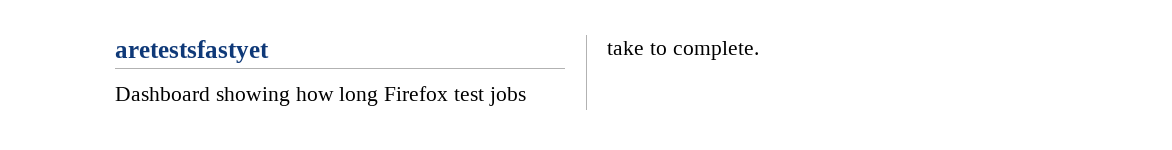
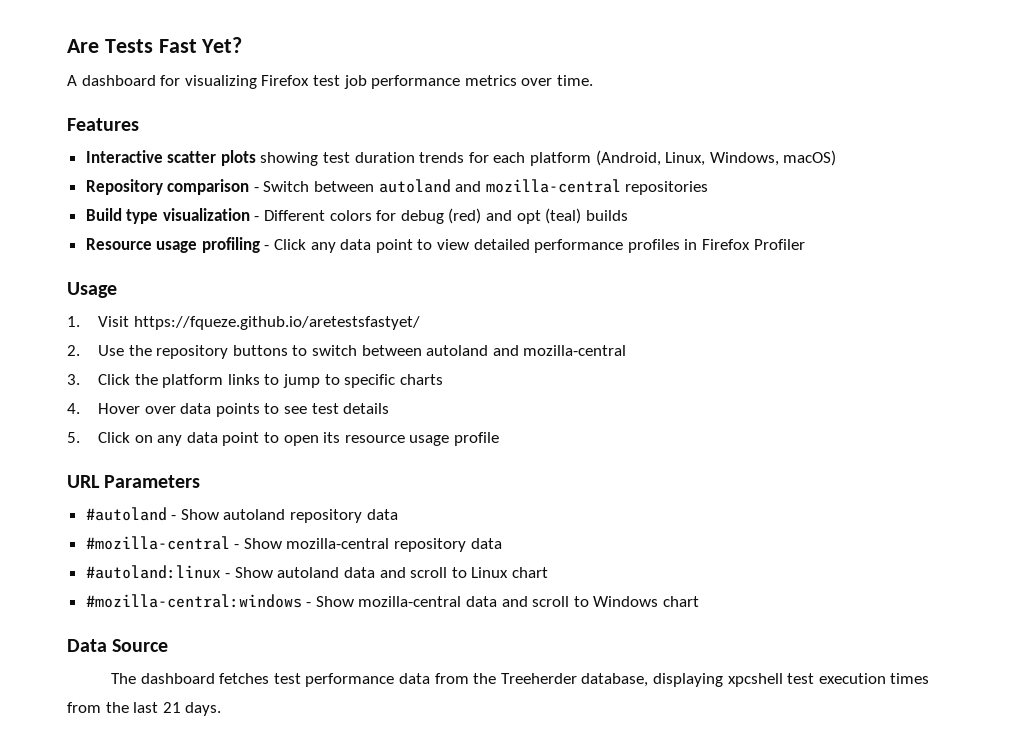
- aretestsfastyet
- Dashboard showing how long Firefox test jobs take to complete.
+ Are Tests Fast Yet?
+ A dashboard for visualizing Firefox test job performance metrics over time.
+ Features
+ Interactive scatter plots showing test duration trends for each platform (Android, Linux, Windows, macOS)
+ Repository comparison - Switch between autoland and mozilla-central repositories
+ Build type visualization - Different colors for debug (red) and opt (teal) builds
+ Resource usage profiling - Click any data point to view detailed performance profiles in Firefox Profiler
+ Usage
+ 1. Visit https://fqueze.github.io/aretestsfastyet/
+ 2. Use the repository buttons to switch between autoland and mozilla-central
+ 3. Click the platform links to jump to specific charts
+ 4. Hover over data points to see test details
+ 5. Click on any data point to open its resource usage profile
+ URL Parameters
+ #autoland - Show autoland repository data
+ #mozilla-central - Show mozilla-central repository data
+ #autoland:linux - Show autoland data and scroll to Linux chart
+ #mozilla-central:windows - Show mozilla-central data and scroll to Windows chart
+ Data Source
+ The dashboard fetches test performance data from the Treeherder database, displaying xpcshell test execution times from the last 21 days.

